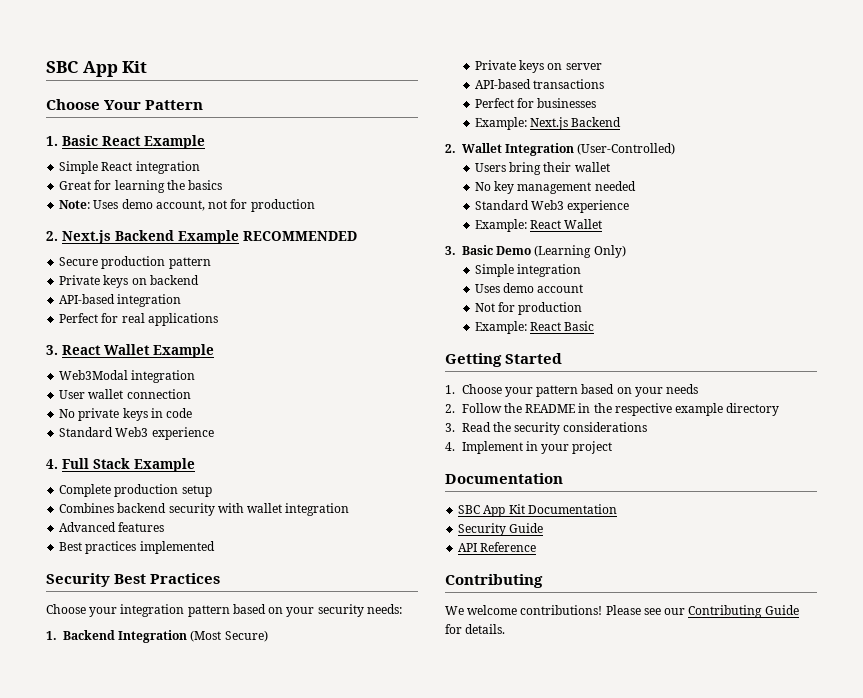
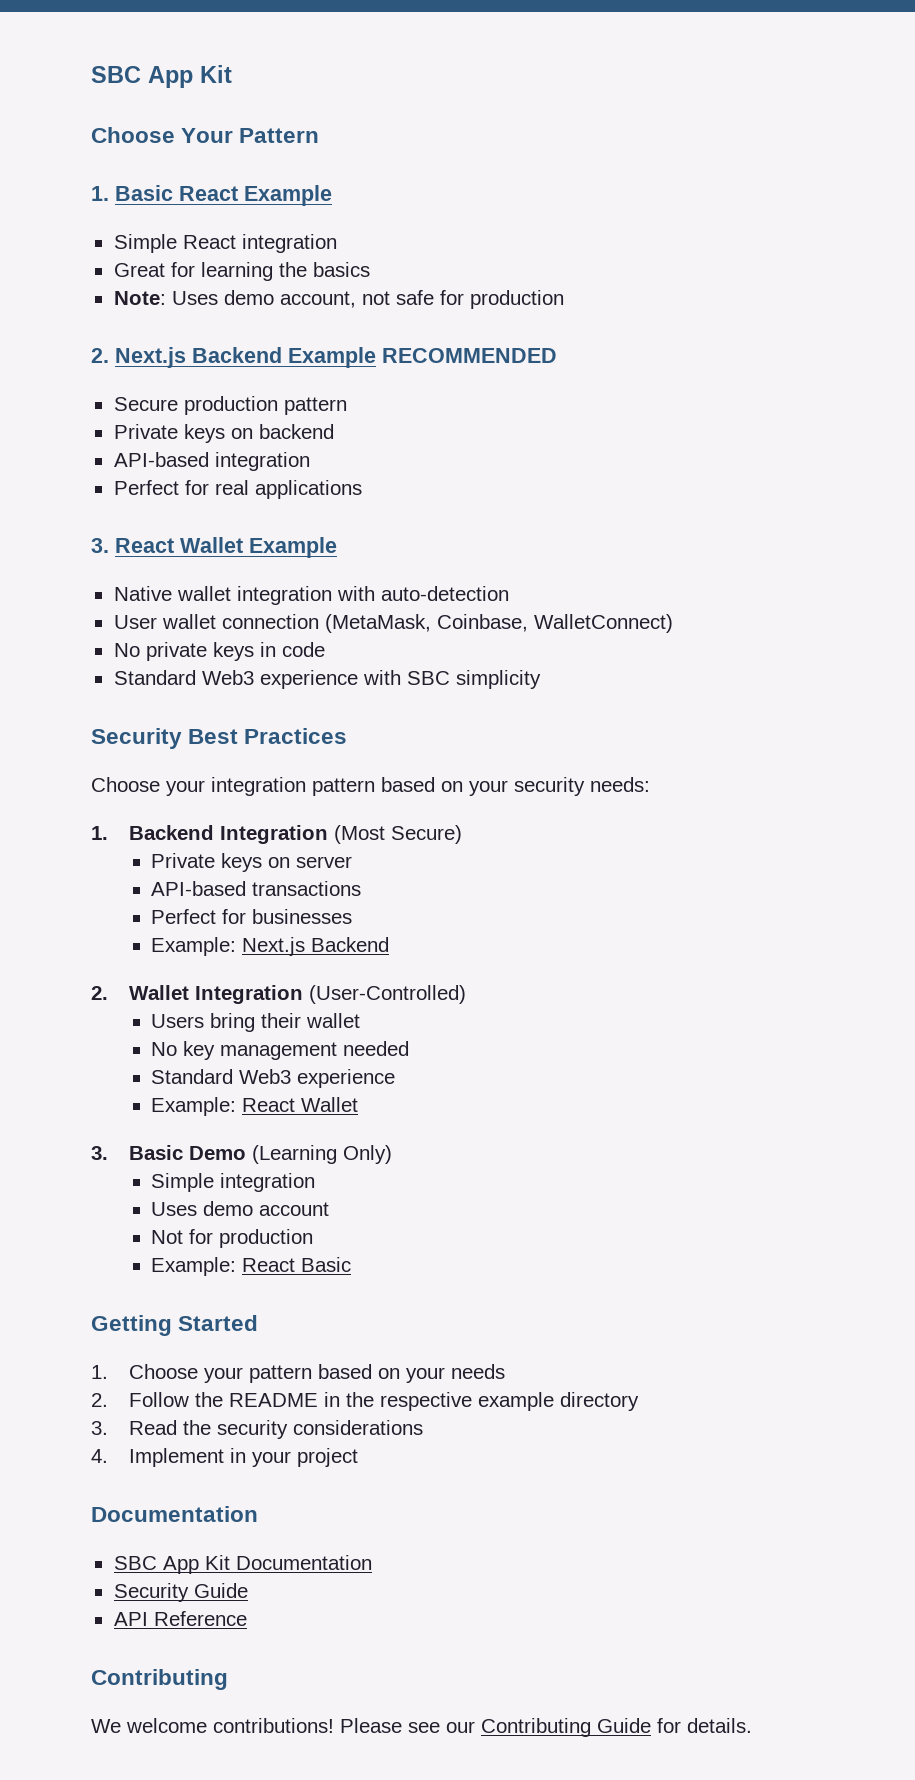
- Note: Uses demo account, not for production
+ Note: Uses demo account, not safe for production
- Web3Modal integration
+ Native wallet integration with auto-detection
- User wallet connection
+ User wallet connection (MetaMask, Coinbase, WalletConnect)
  No private keys in code
- Standard Web3 experience
- 4. Full Stack Example
- Complete production setup
- Combines backend security with wallet integration
- Advanced features
- Best practices implemented
+ Standard Web3 experience with SBC simplicity

